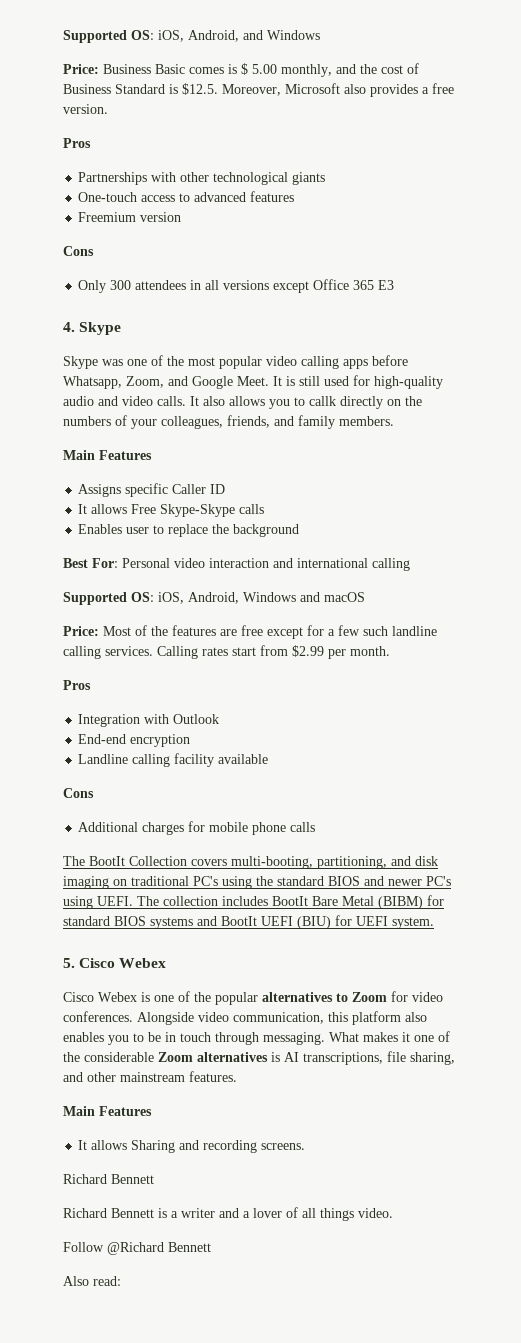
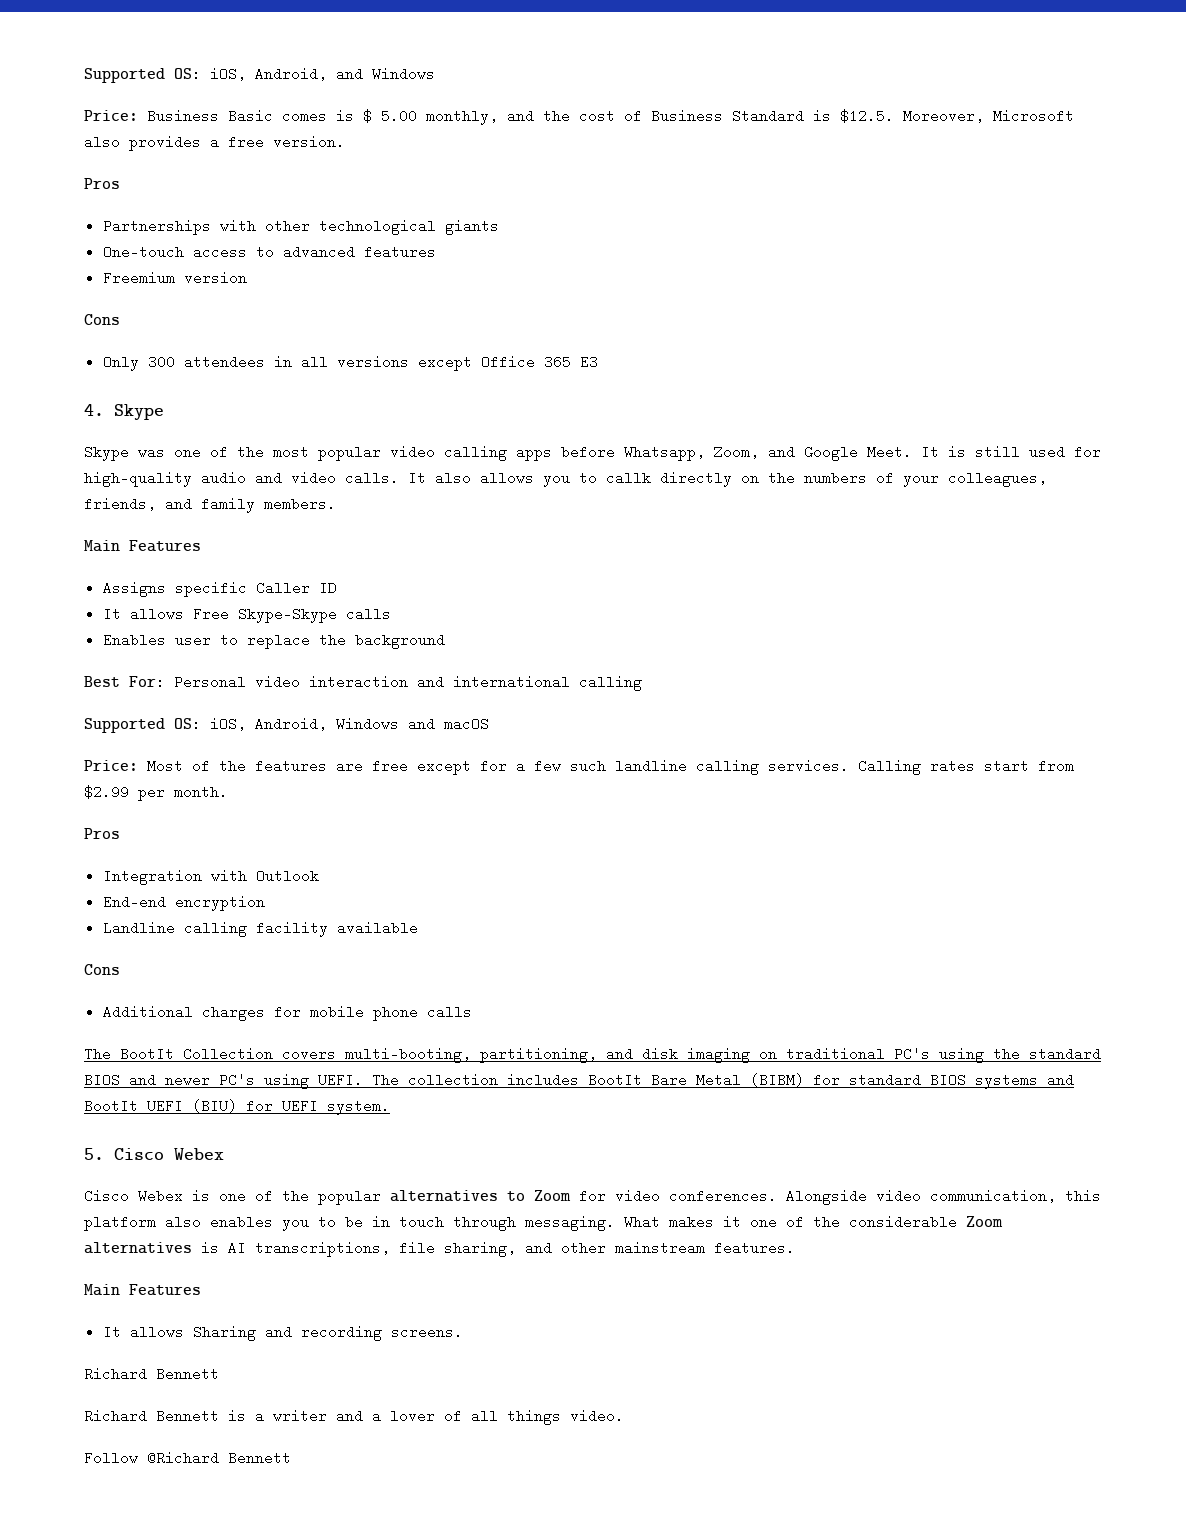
- Also read:

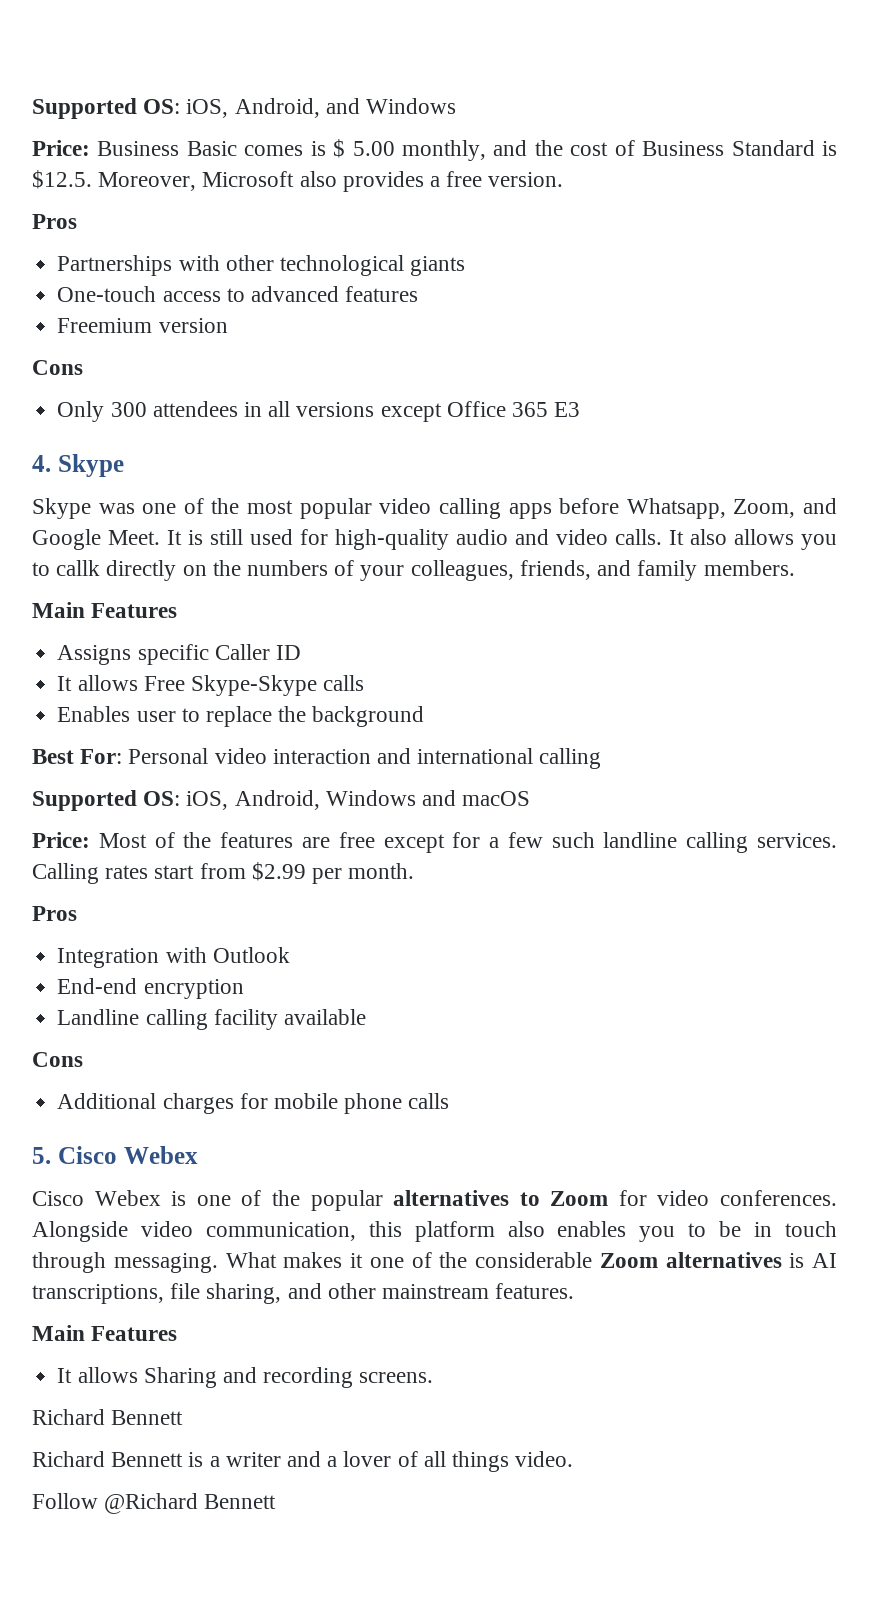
- The BootIt Collection covers multi-booting, partitioning, and disk imaging on traditional PC's using the standard BIOS and newer PC's using UEFI. The collection includes BootIt Bare Metal (BIBM) for standard BIOS systems and BootIt UEFI (BIU) for UEFI system.

